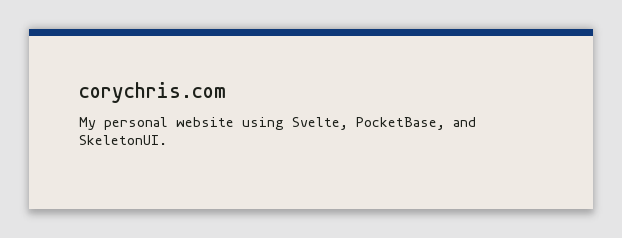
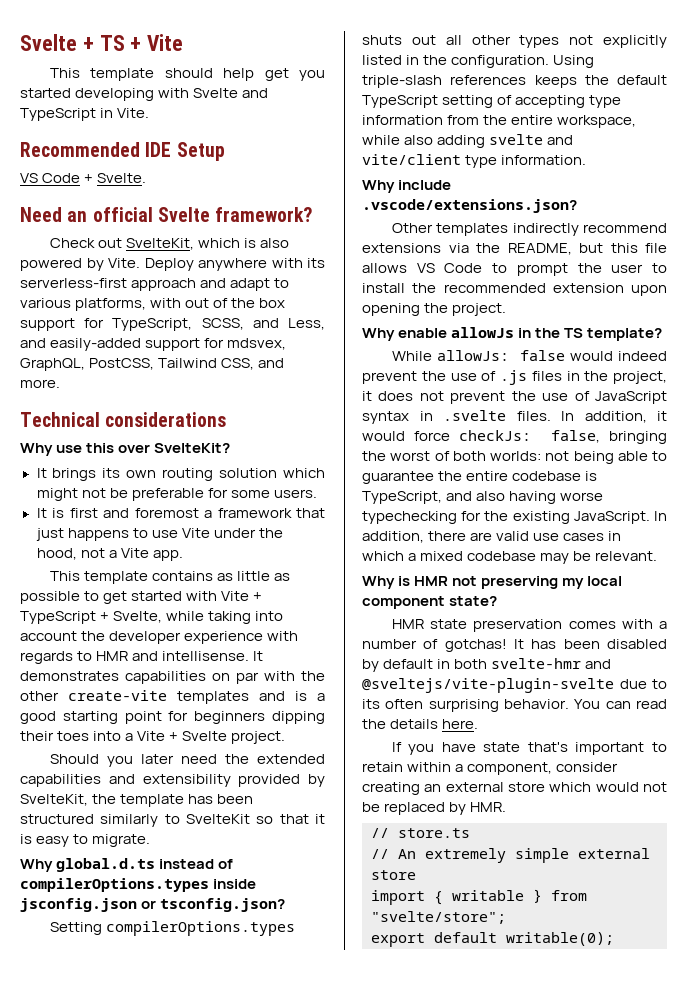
- corychris.com
- My personal website using Svelte, PocketBase, and SkeletonUI.
+ Svelte + TS + Vite
+ This template should help get you started developing with Svelte and TypeScript in Vite.
+ Recommended IDE Setup
+ VS Code + Svelte.
+ Need an official Svelte framework?
+ Check out SvelteKit, which is also powered by Vite. Deploy anywhere with its serverless-first approach and adapt to various platforms, with out of the box support for TypeScript, SCSS, and Less, and easily-added support for mdsvex, GraphQL, PostCSS, Tailwind CSS, and more.
+ Technical considerations
+ Why use this over SvelteKit?
+ It brings its own routing solution which might not be preferable for some users.
+ It is first and foremost a framework that just happens to use Vite under the hood, not a Vite app.
+ This template contains as little as possible to get started with Vite + TypeScript + Svelte, while taking into account the developer experience with regards to HMR and intellisense. It demonstrates capabilities on par with the other create-vite templates and is a good starting point for beginners dipping their toes into a Vite + Svelte project.
+ Should you later need the extended capabilities and extensibility provided by SvelteKit, the template has been structured similarly to SvelteKit so that it is easy to migrate.
+ Why global.d.ts instead of compilerOptions.types inside jsconfig.json or tsconfig.json?
+ Setting compilerOptions.types shuts out all other types not explicitly listed in the configuration. Using triple-slash references keeps the default TypeScript setting of accepting type information from the entire workspace, while also adding svelte and vite/client type information.
+ Why include .vscode/extensions.json?
+ Other templates indirectly recommend extensions via the README, but this file allows VS Code to prompt the user to install the recommended extension upon opening the project.
+ Why enable allowJs in the TS template?
+ While allowJs: false would indeed prevent the use of .js files in the project, it does not prevent the use of JavaScript syntax in .svelte files. In addition, it would force checkJs: false, bringing the worst of both worlds: not being able to guarantee the entire codebase is TypeScript, and also having worse typechecking for the existing JavaScript. In addition, there are valid use cases in which a mixed codebase may be relevant.
+ Why is HMR not preserving my local component state?
+ HMR state preservation comes with a number of gotchas! It has been disabled by default in both svelte-hmr and @sveltejs/vite-plugin-svelte due to its often surprising behavior. You can read the details here.
+ If you have state that's important to retain within a component, consider creating an external store which would not be replaced by HMR.
+ // store.ts
+ // An extremely simple external store
+ import { writable } from "svelte/store";
+ export default writable(0);

